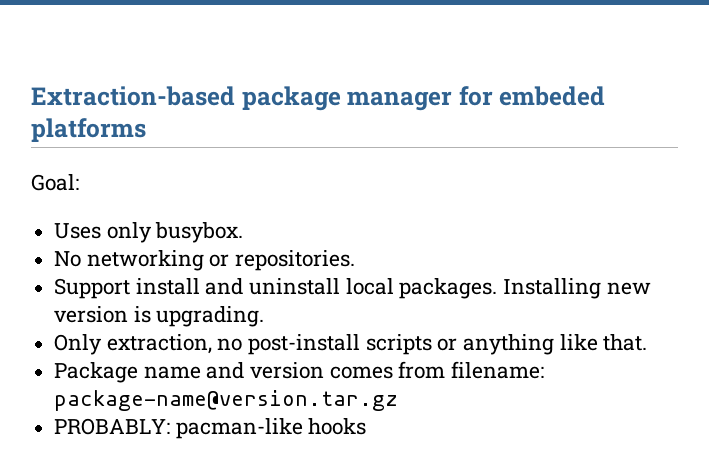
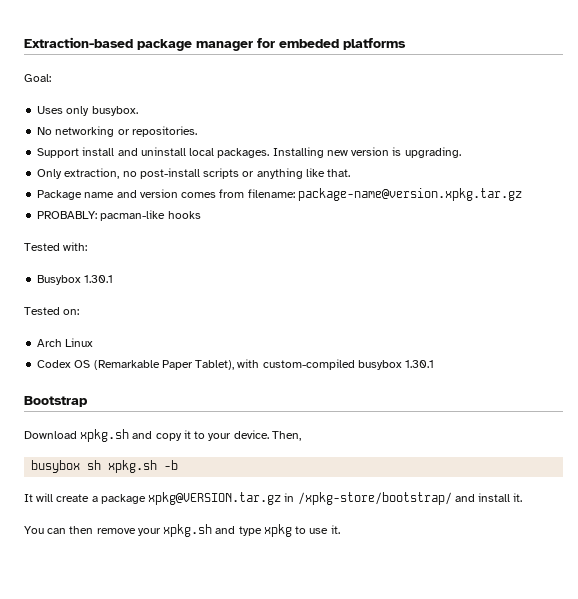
- Package name and version comes from filename: package-name@version.tar.gz
+ Package name and version comes from filename: package-name@version.xpkg.tar.gz
+ Tested with:
+ Busybox 1.30.1
+ Tested on:
+ Arch Linux
+ Codex OS (Remarkable Paper Tablet), with custom-compiled busybox 1.30.1
+ Bootstrap
+ Download xpkg.sh and copy it to your device. Then,
+ busybox sh xpkg.sh -b
+ It will create a package xpkg@VERSION.tar.gz in /xpkg-store/bootstrap/ and install it.
+ You can then remove your xpkg.sh and type xpkg to use it.

